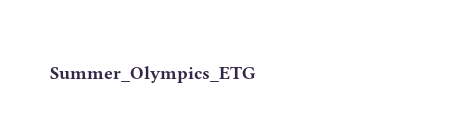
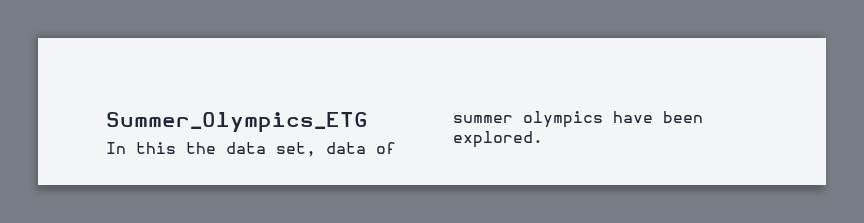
+ In this the data set, data of summer olympics have been explored.

